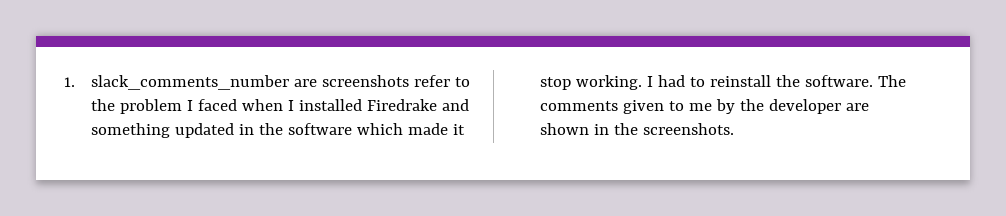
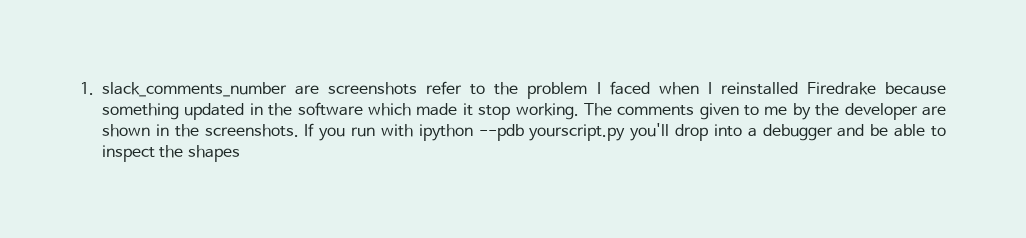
- 1. slack_comments_number are screenshots refer to the problem I faced when I installed Firedrake and something updated in the software which made it stop working.
+ 1. slack_comments_number are screenshots refer to the problem I faced when I reinstalled Firedrake because something updated in the software which made it stop working.
- I had to reinstall the software.
+ If you run with ipython --pdb yourscript.py you'll drop into a debugger and be able to inspect the shapes

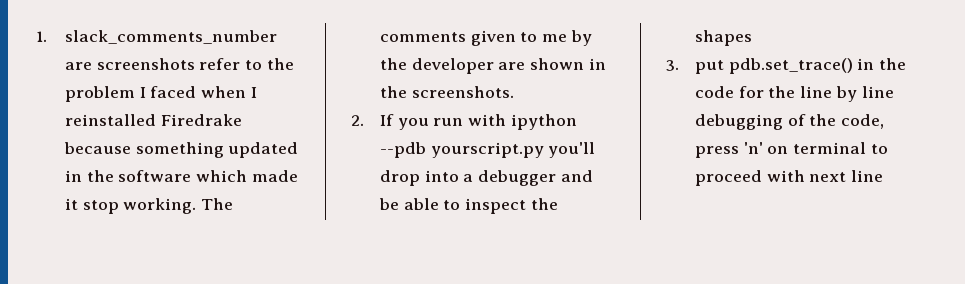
- The comments given to me by the developer are shown in the screenshots. If you run with ipython --pdb yourscript.py you'll drop into a debugger and be able to inspect the shapes
+ The comments given to me by the developer are shown in the screenshots.
+ 2. If you run with ipython --pdb yourscript.py you'll drop into a debugger and be able to inspect the shapes
+ 3. put pdb.set_trace() in the code for the line by line debugging of the code, press 'n' on terminal to proceed with next line

